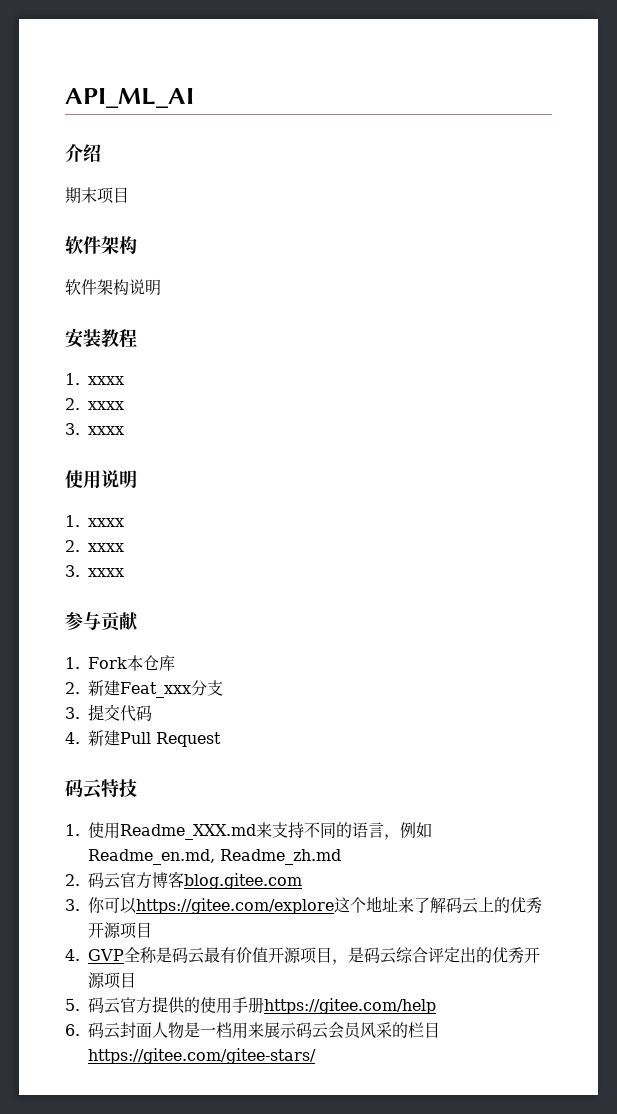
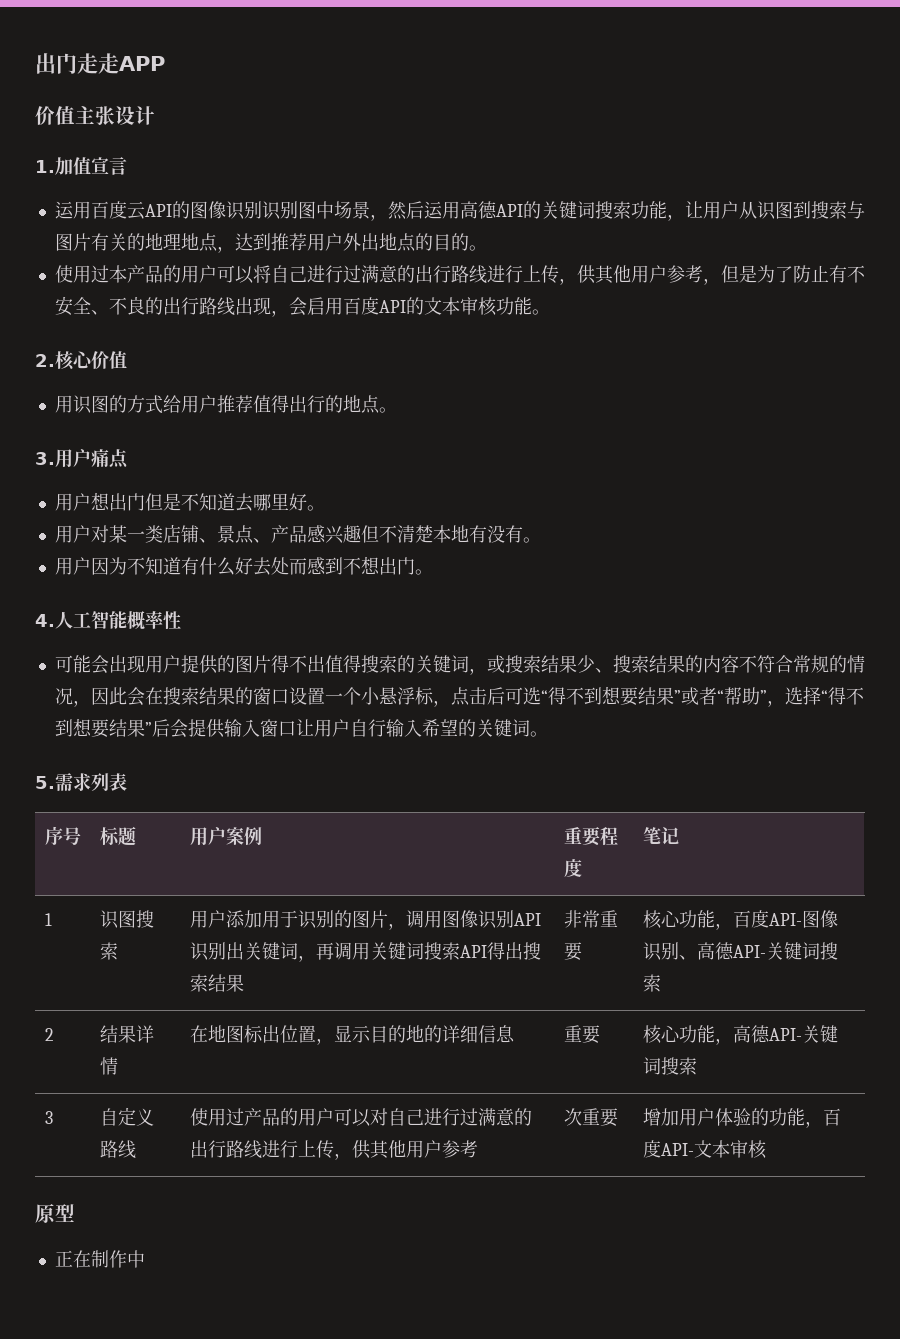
- API_ML_AI
- 介绍
- 期末项目
- 软件架构
- 软件架构说明
- 安装教程
- 1. xxxx
- 2. xxxx
- 3. xxxx
- 使用说明
- 1. xxxx
- 2. xxxx
- 3. xxxx
- 参与贡献
- 1. Fork本仓库
- 2.新建Feat_xxx分支
- 3.提交代码
- 4.新建Pull Request
- 码云特技
- 1.使用Readme_XXX.md来支持不同的语言，例如Readme_en.md, Readme_zh.md
- 2.码云官方博客blog.gitee.com
- 3.你可以https://gitee.com/explore这个地址来了解码云上的优秀开源项目
- 4. GVP全称是码云最有价值开源项目，是码云综合评定出的优秀开源项目
- 5.码云官方提供的使用手册https://gitee.com/help
- 6.码云封面人物是一档用来展示码云会员风采的栏目https://gitee.com/gitee-stars/
+ 出门走走APP
+ 价值主张设计
+ 1.加值宣言
+ 运用百度云API的图像识别识别图中场景，然后运用高德API的关键词搜索功能，让用户从识图到搜索与图片有关的地理地点，达到推荐用户外出地点的目的。
+ 使用过本产品的用户可以将自己进行过满意的出行路线进行上传，供其他用户参考，但是为了防止有不安全、不良的出行路线出现，会启用百度API的文本审核功能。
+ 2.核心价值
+ 用识图的方式给用户推荐值得出行的地点。
+ 3.用户痛点
+ 用户想出门但是不知道去哪里好。
+ 用户对某一类店铺、景点、产品感兴趣但不清楚本地有没有。
+ 用户因为不知道有什么好去处而感到不想出门。
+ 4.人工智能概率性
+ 可能会出现用户提供的图片得不出值得搜索的关键词，或搜索结果少、搜索结果的内容不符合常规的情况，因此会在搜索结果的窗口设置一个小悬浮标，点击后可选“得不到想要结果”或者“帮助”，选择“得不到想要结果”后会提供输入窗口让用户自行输入希望的关键词。
+ 5.需求列表
+ 序号 | 标题 | 用户案例 | 重要程度 | 笔记
+ 1 | 识图搜索 | 用户添加用于识别的图片，调用图像识别API识别出关键词，再调用关键词搜索API得出搜索结果 | 非常重要 | 核心功能，百度API-图像识别、高德API-关键词搜索
+ 2 | 结果详情 | 在地图标出位置，显示目的地的详细信息 | 重要 | 核心功能，高德API-关键词搜索
+ 3 | 自定义路线 | 使用过产品的用户可以对自己进行过满意的出行路线进行上传，供其他用户参考 | 次重要 | 增加用户体验的功能，百度API-文本审核
+ 原型
+ 正在制作中

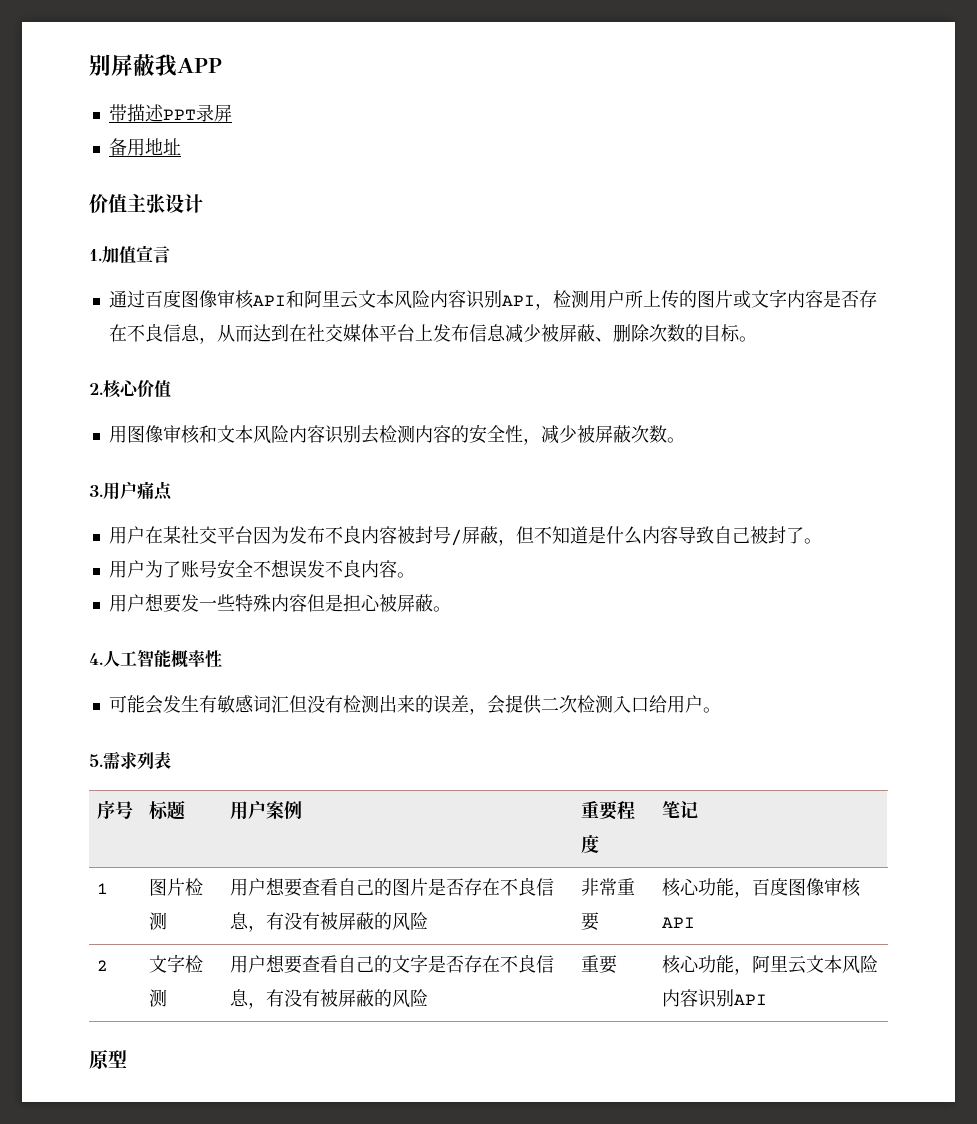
- 出门走走APP
+ 别屏蔽我APP
+ 带描述PPT录屏
+ 备用地址
- 运用百度云API的图像识别识别图中场景，然后运用高德API的关键词搜索功能，让用户从识图到搜索与图片有关的地理地点，达到推荐用户外出地点的目的。
- 使用过本产品的用户可以将自己进行过满意的出行路线进行上传，供其他用户参考，但是为了防止有不安全、不良的出行路线出现，会启用百度API的文本审核功能。
+ 通过百度图像审核API和阿里云文本风险内容识别API，检测用户所上传的图片或文字内容是否存在不良信息，从而达到在社交媒体平台上发布信息减少被屏蔽、删除次数的目标。
  2.核心价值
- 用识图的方式给用户推荐值得出行的地点。
+ 用图像审核和文本风险内容识别去检测内容的安全性，减少被屏蔽次数。
- 用户想出门但是不知道去哪里好。
- 用户对某一类店铺、景点、产品感兴趣但不清楚本地有没有。
- 用户因为不知道有什么好去处而感到不想出门。
+ 用户在某社交平台因为发布不良内容被封号/屏蔽，但不知道是什么内容导致自己被封了。
+ 用户为了账号安全不想误发不良内容。
+ 用户想要发一些特殊内容但是担心被屏蔽。
- 可能会出现用户提供的图片得不出值得搜索的关键词，或搜索结果少、搜索结果的内容不符合常规的情况，因此会在搜索结果的窗口设置一个小悬浮标，点击后可选“得不到想要结果”或者“帮助”，选择“得不到想要结果”后会提供输入窗口让用户自行输入希望的关键词。
+ 可能会发生有敏感词汇但没有检测出来的误差，会提供二次检测入口给用户。
- 1 | 识图搜索 | 用户添加用于识别的图片，调用图像识别API识别出关键词，再调用关键词搜索API得出搜索结果 | 非常重要 | 核心功能，百度API-图像识别、高德API-关键词搜索
- 2 | 结果详情 | 在地图标出位置，显示目的地的详细信息 | 重要 | 核心功能，高德API-关键词搜索
- 3 | 自定义路线 | 使用过产品的用户可以对自己进行过满意的出行路线进行上传，供其他用户参考 | 次重要 | 增加用户体验的功能，百度API-文本审核
+ 1 | 图片检测 | 用户想要查看自己的图片是否存在不良信息，有没有被屏蔽的风险 | 非常重要 | 核心功能，百度图像审核API
+ 2 | 文字检测 | 用户想要查看自己的文字是否存在不良信息，有没有被屏蔽的风险 | 重要 | 核心功能，阿里云文本风险内容识别API
- 正在制作中

